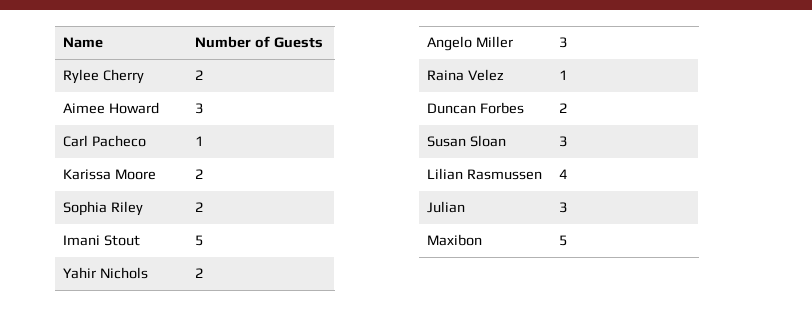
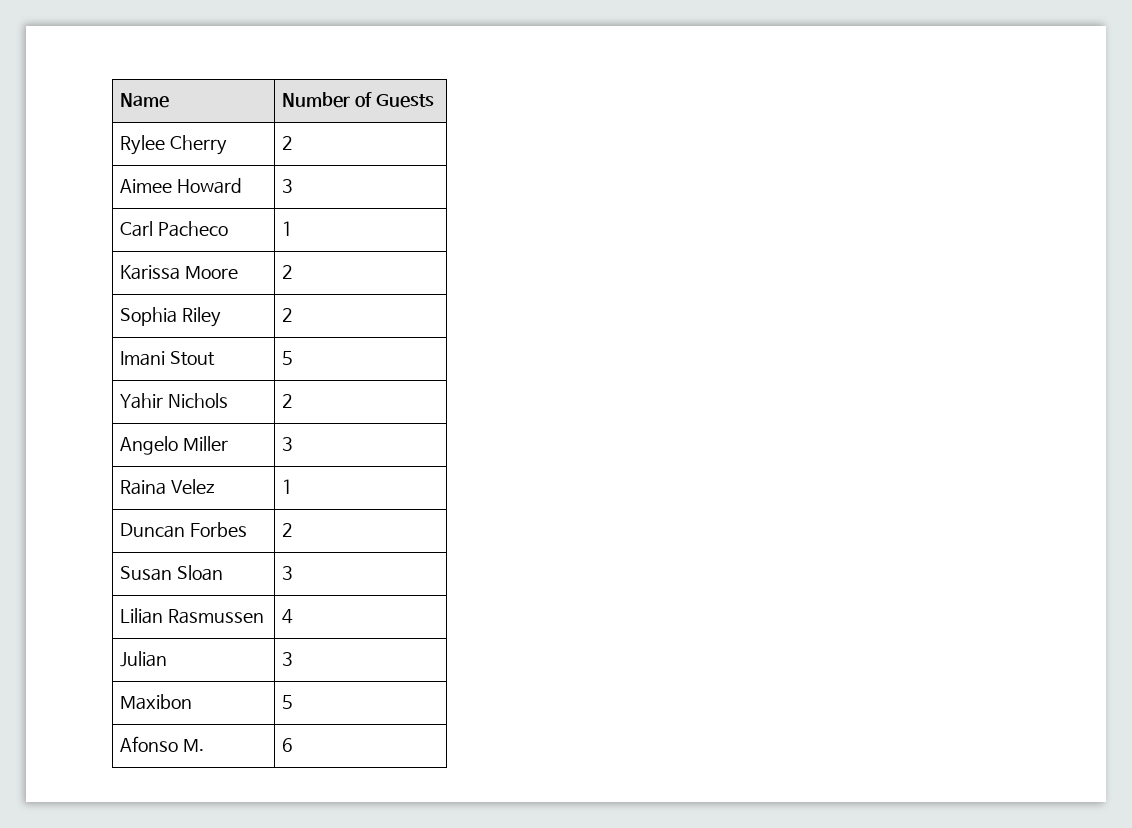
+ Afonso M. | 6

